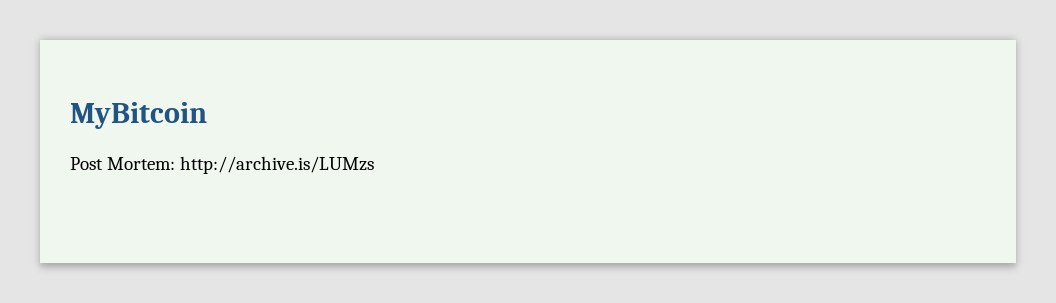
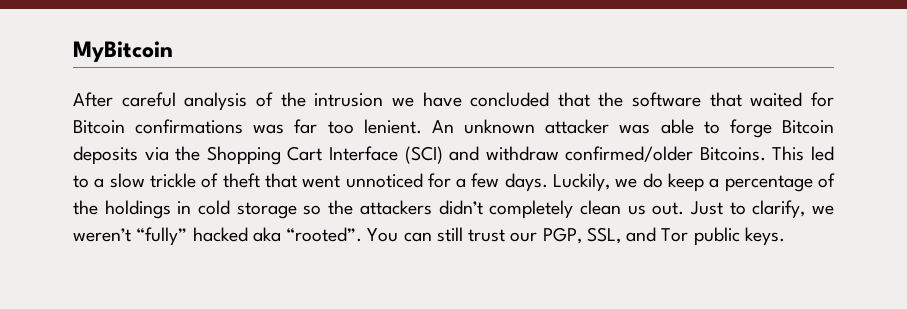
- Post Mortem: http://archive.is/LUMzs
+ After careful analysis of the intrusion we have concluded that the software that waited for Bitcoin confirmations was far too lenient. An unknown attacker was able to forge Bitcoin deposits via the Shopping Cart Interface (SCI) and withdraw confirmed/older Bitcoins. This led to a slow trickle of theft that went unnoticed for a few days. Luckily, we do keep a percentage of the holdings in cold storage so the attackers didn’t completely clean us out. Just to clarify, we weren’t “fully” hacked aka “rooted”. You can still trust our PGP, SSL, and Tor public keys.

